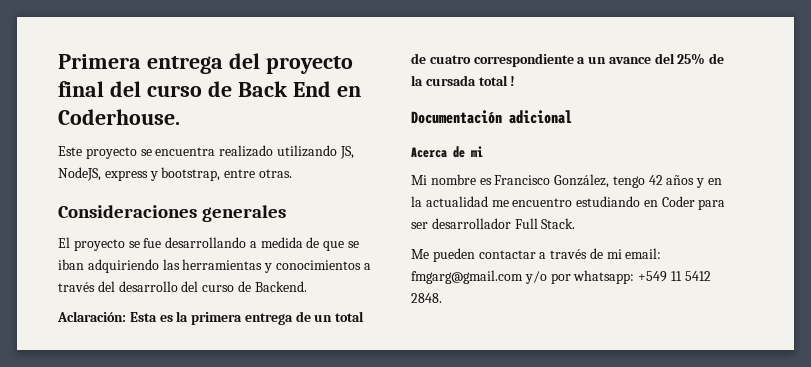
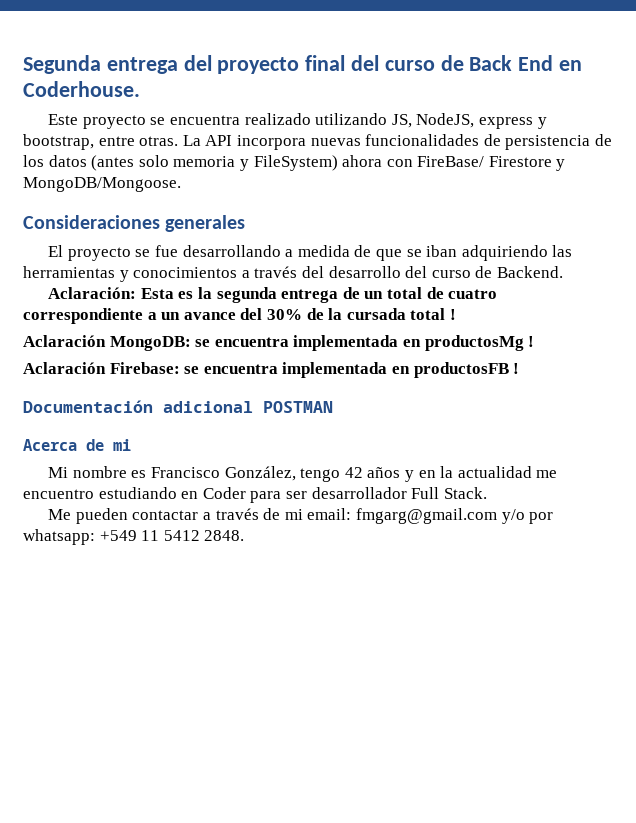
- Primera entrega del proyecto final del curso de Back End en Coderhouse.
+ Segunda entrega del proyecto final del curso de Back End en Coderhouse.
+ La API incorpora nuevas funcionalidades de persistencia de los datos (antes solo memoria y FileSystem) ahora con FireBase/ Firestore y MongoDB/Mongoose.
- Aclaración: Esta es la primera entrega de un total de cuatro correspondiente a un avance del 25% de la cursada total !
+ Aclaración: Esta es la segunda entrega de un total de cuatro correspondiente a un avance del 30% de la cursada total !
+ Aclaración MongoDB: se encuentra implementada en productosMg !
+ Aclaración Firebase: se encuentra implementada en productosFB !
- Documentación adicional
+ Documentación adicional POSTMAN

